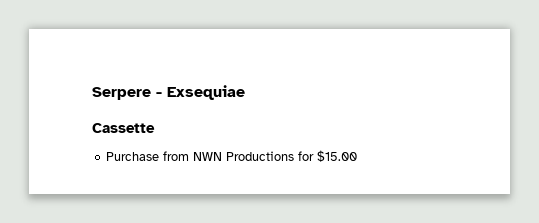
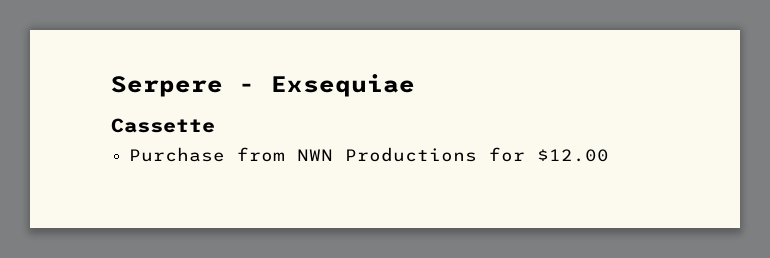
- Purchase from NWN Productions for $15.00
+ Purchase from NWN Productions for $12.00

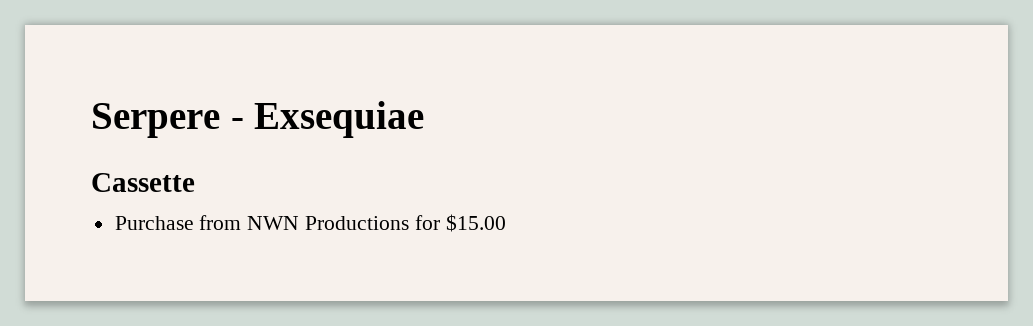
- Purchase from NWN Productions for $12.00
+ Purchase from NWN Productions for $15.00

